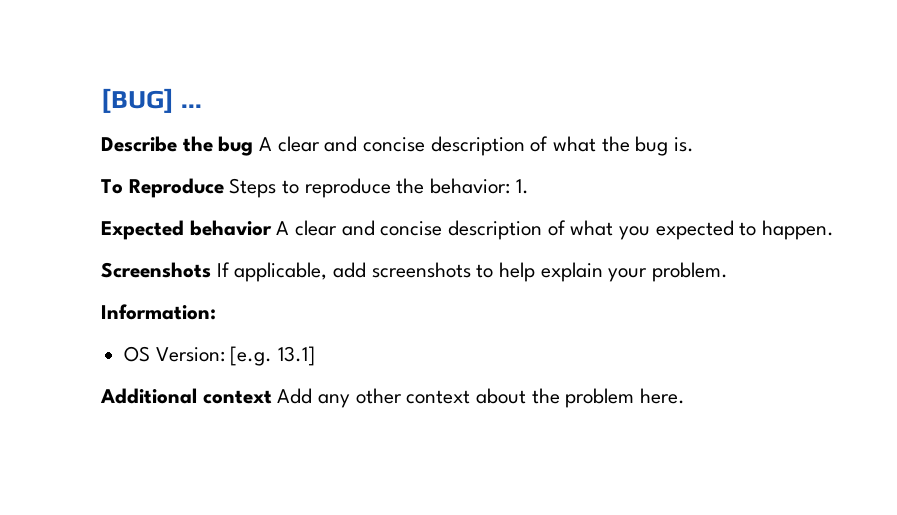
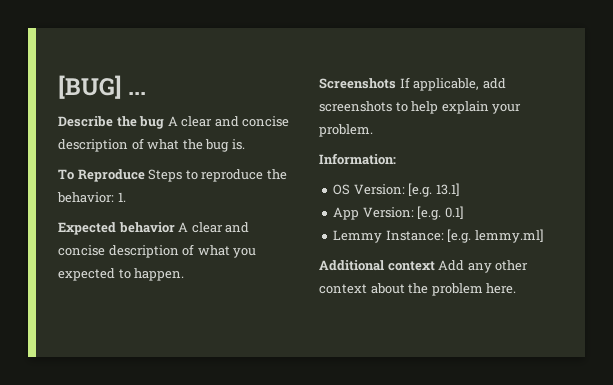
+ App Version: [e.g. 0.1]
+ Lemmy Instance: [e.g. lemmy.ml]

